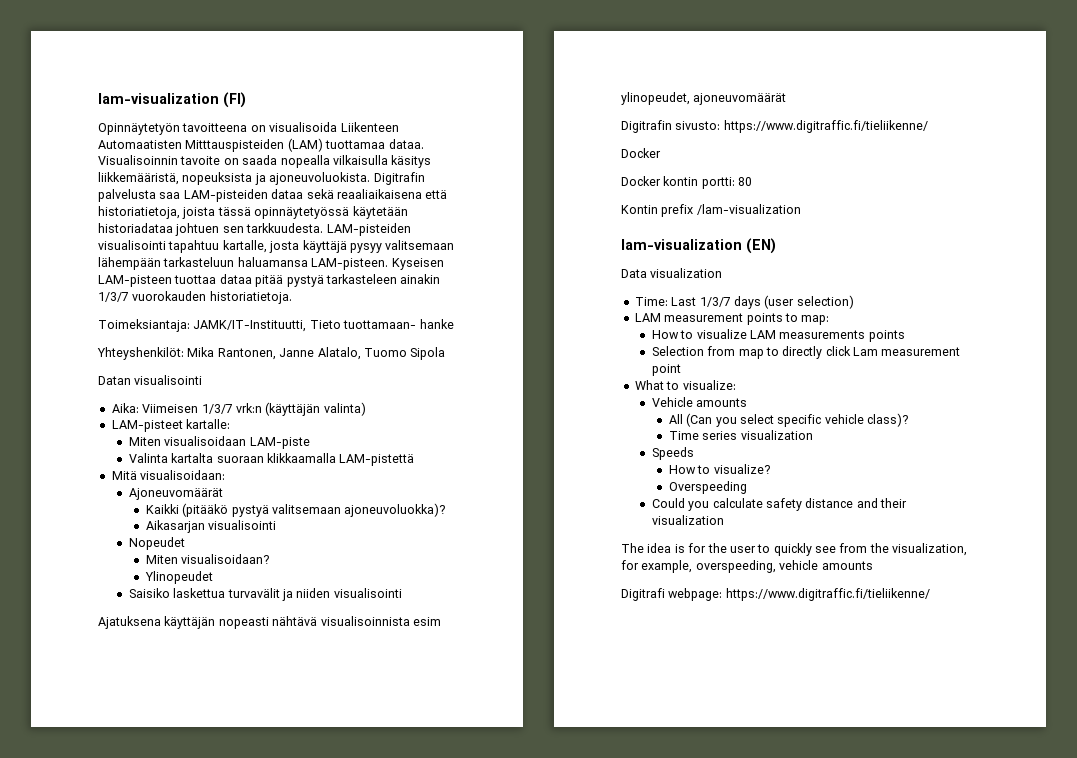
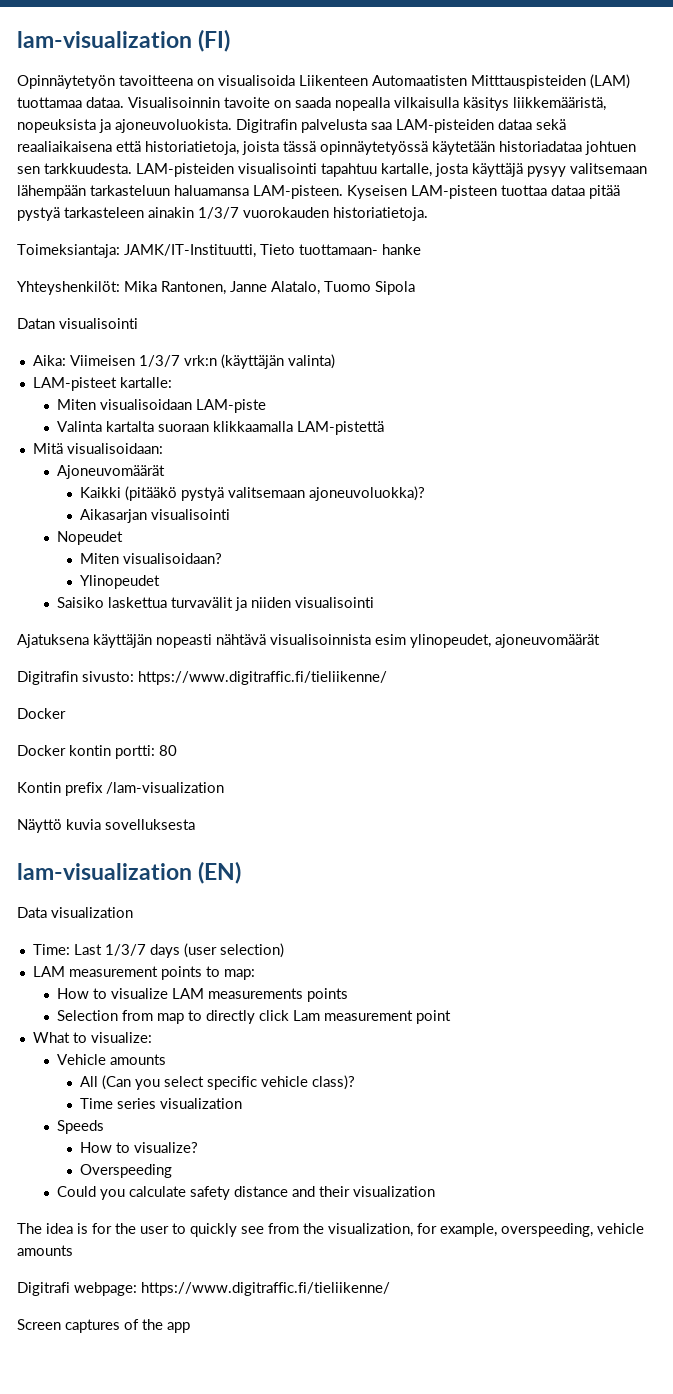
+ Näyttö kuvia sovelluksesta
+ Screen captures of the app

